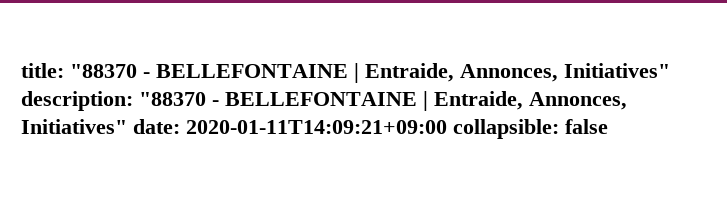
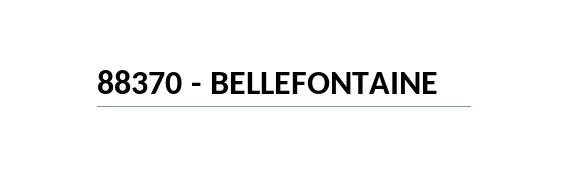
- title: "88370 - BELLEFONTAINE | Entraide, Annonces, Initiatives" description: "88370 - BELLEFONTAINE | Entraide, Annonces, Initiatives" date: 2020-01-11T14:09:21+09:00 collapsible: false
+ 88370 - BELLEFONTAINE

